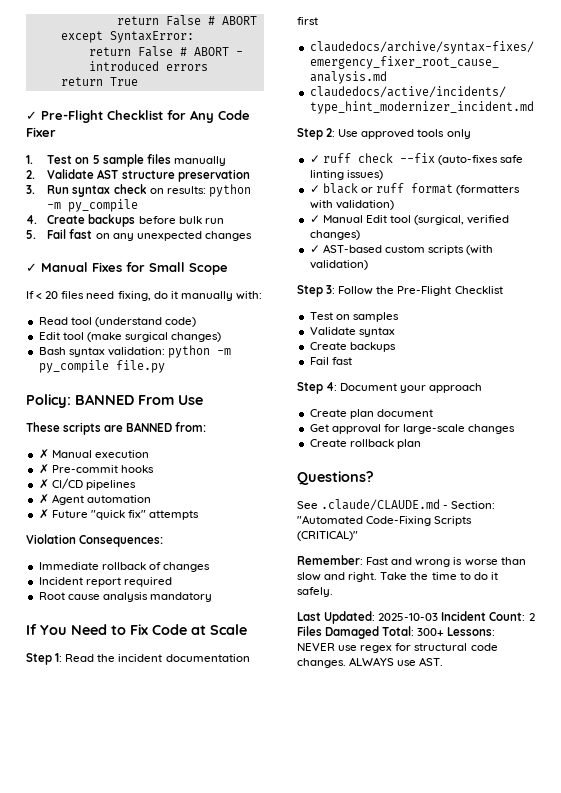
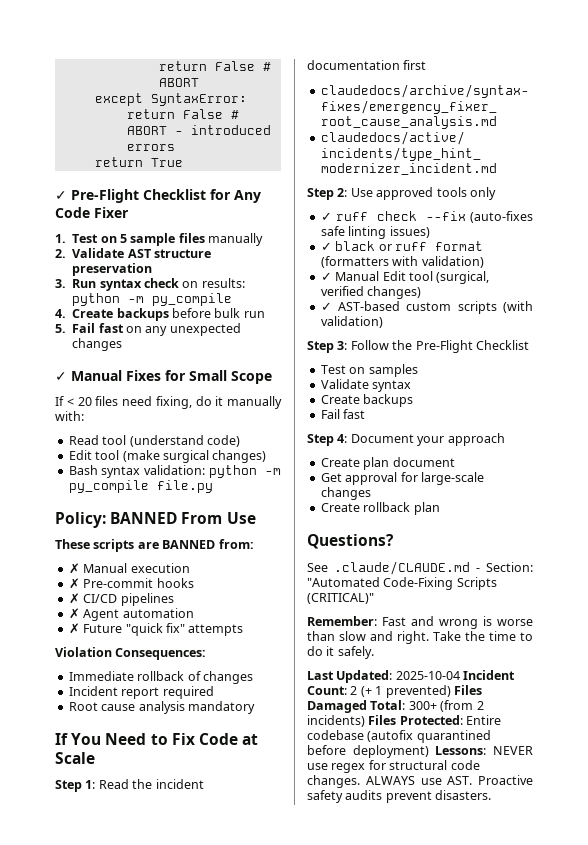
- Last Updated: 2025-10-03 Incident Count: 2 Files Damaged Total: 300+ Lessons: NEVER use regex for structural code changes.
+ Last Updated: 2025-10-04 Incident Count: 2 (+ 1 prevented) Files Damaged Total: 300+ (from 2 incidents) Files Protected: Entire codebase (autofix quarantined before deployment) Lessons: NEVER use regex for structural code changes.
- ALWAYS use AST.
+ ALWAYS use AST. Proactive safety audits prevent disasters.

